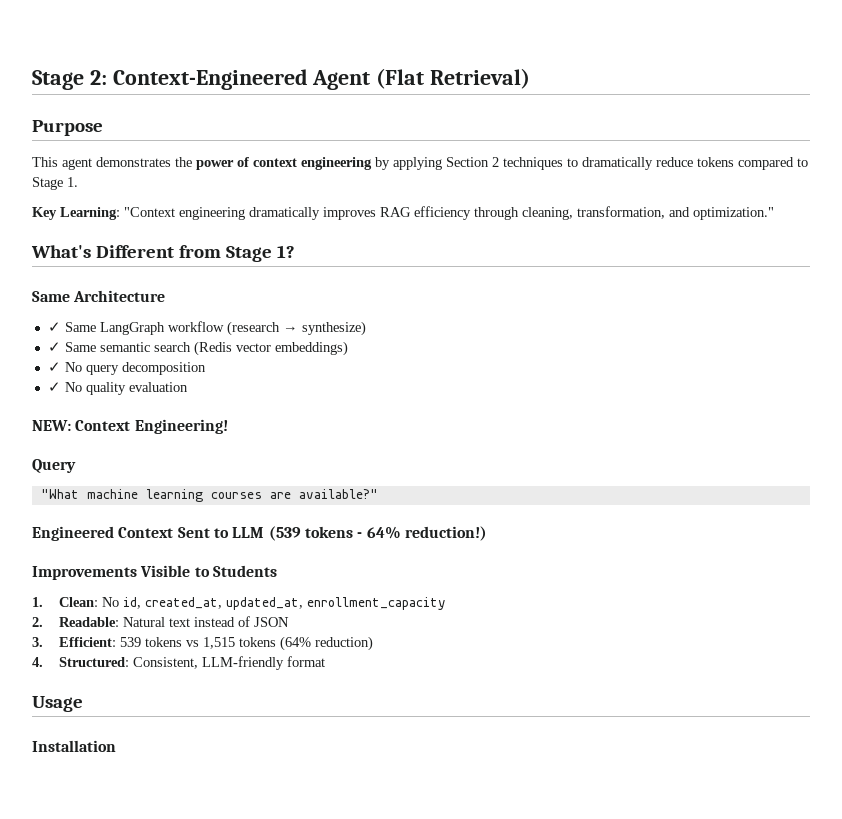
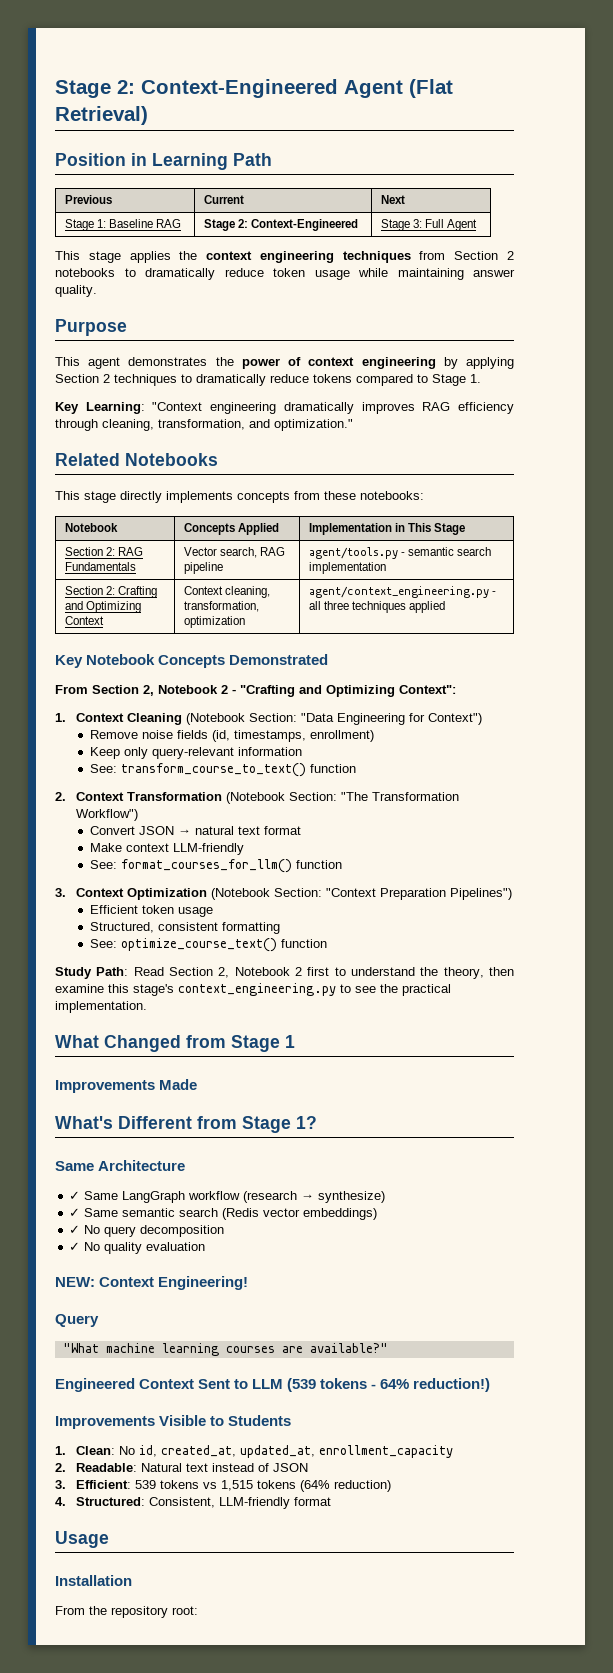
+ Position in Learning Path
+ Previous | Current | Next
+ Stage 1: Baseline RAG | Stage 2: Context-Engineered | Stage 3: Full Agent
+ This stage applies the context engineering techniques from Section 2 notebooks to dramatically reduce token usage while maintaining answer quality.
+ Related Notebooks
+ This stage directly implements concepts from these notebooks:
+ Notebook | Concepts Applied | Implementation in This Stage
+ Section 2: RAG Fundamentals | Vector search, RAG pipeline | agent/tools.py - semantic search implementation
+ Section 2: Crafting and Optimizing Context | Context cleaning, transformation, optimization | agent/context_engineering.py - all three techniques applied
+ Key Notebook Concepts Demonstrated
+ From Section 2, Notebook 2 - "Crafting and Optimizing Context":
+ 1. Context Cleaning (Notebook Section: "Data Engineering for Context")
+ Remove noise fields (id, timestamps, enrollment)
+ Keep only query-relevant information
+ See: transform_course_to_text() function
+ 2. Context Transformation (Notebook Section: "The Transformation Workflow")
+ Convert JSON → natural text format
+ Make context LLM-friendly
+ See: format_courses_for_llm() function
+ 3. Context Optimization (Notebook Section: "Context Preparation Pipelines")
+ Efficient token usage
+ Structured, consistent formatting
+ See: optimize_course_text() function
+ Study Path: Read Section 2, Notebook 2 first to understand the theory, then examine this stage's context_engineering.py to see the practical implementation.
+ What Changed from Stage 1
+ Improvements Made
+ From the repository root:

